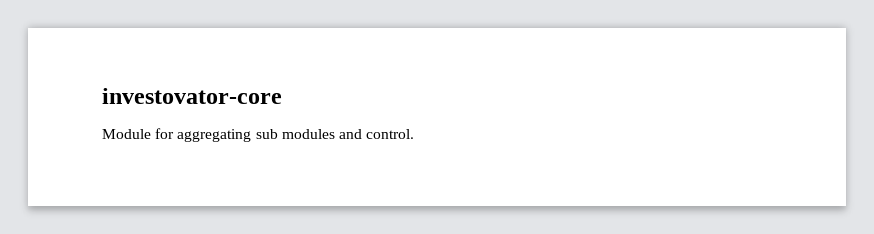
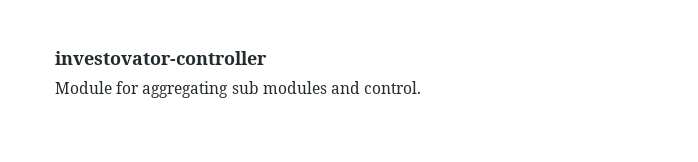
- investovator-core
+ investovator-controller

